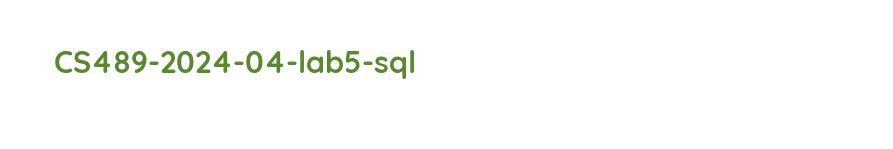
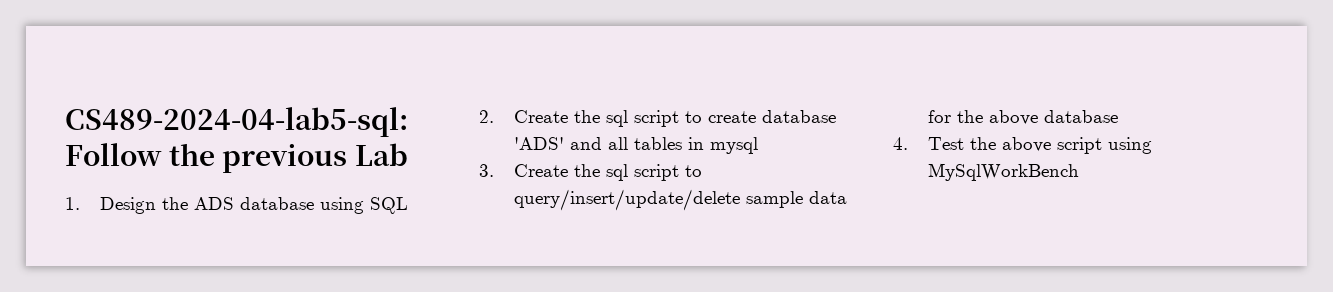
- CS489-2024-04-lab5-sql
+ CS489-2024-04-lab5-sql: Follow the previous Lab
+ 1. Design the ADS database using SQL
+ 2. Create the sql script to create database 'ADS' and all tables in mysql
+ 3. Create the sql script to query/insert/update/delete sample data for the above database
+ 4. Test the above script using MySqlWorkBench

